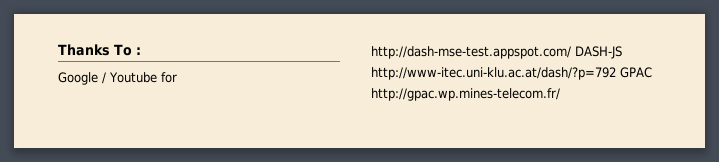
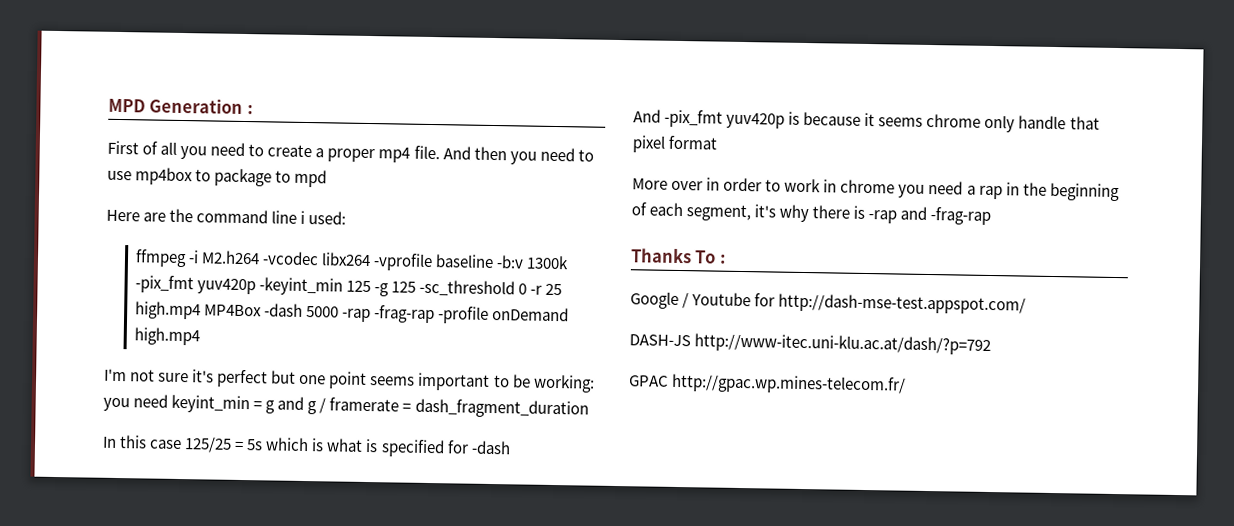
+ MPD Generation :
+ First of all you need to create a proper mp4 file. And then you need to use mp4box to package to mpd
+ Here are the command line i used:
+ ffmpeg -i M2.h264 -vcodec libx264 -vprofile baseline -b:v 1300k -pix_fmt yuv420p -keyint_min 125 -g 125 -sc_threshold 0 -r 25 high.mp4 MP4Box -dash 5000 -rap -frag-rap -profile onDemand high.mp4
+ I'm not sure it's perfect but one point seems important to be working: you need keyint_min = g and g / framerate = dash_fragment_duration
+ In this case 125/25 = 5s which is what is specified for -dash
+ And -pix_fmt yuv420p is because it seems chrome only handle that pixel format
+ More over in order to work in chrome you need a rap in the beginning of each segment, it's why there is -rap and -frag-rap
- Google / Youtube for http://dash-mse-test.appspot.com/ DASH-JS http://www-itec.uni-klu.ac.at/dash/?p=792 GPAC http://gpac.wp.mines-telecom.fr/
+ Google / Youtube for http://dash-mse-test.appspot.com/
+ DASH-JS http://www-itec.uni-klu.ac.at/dash/?p=792
+ GPAC http://gpac.wp.mines-telecom.fr/

